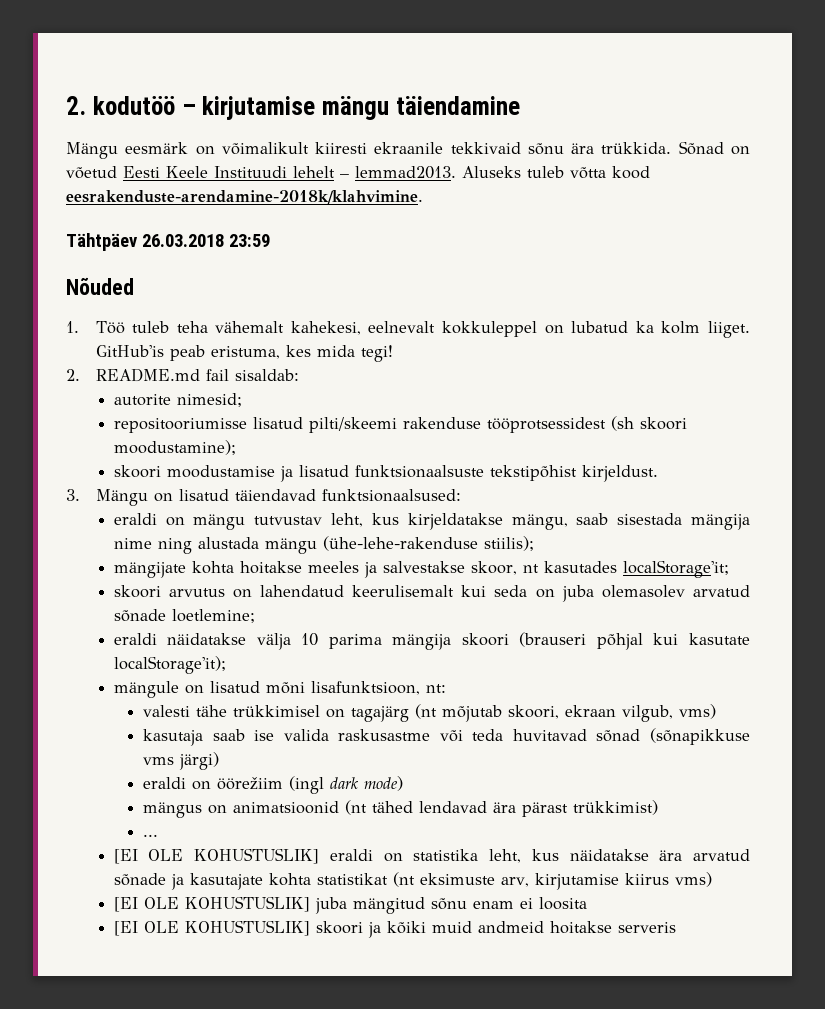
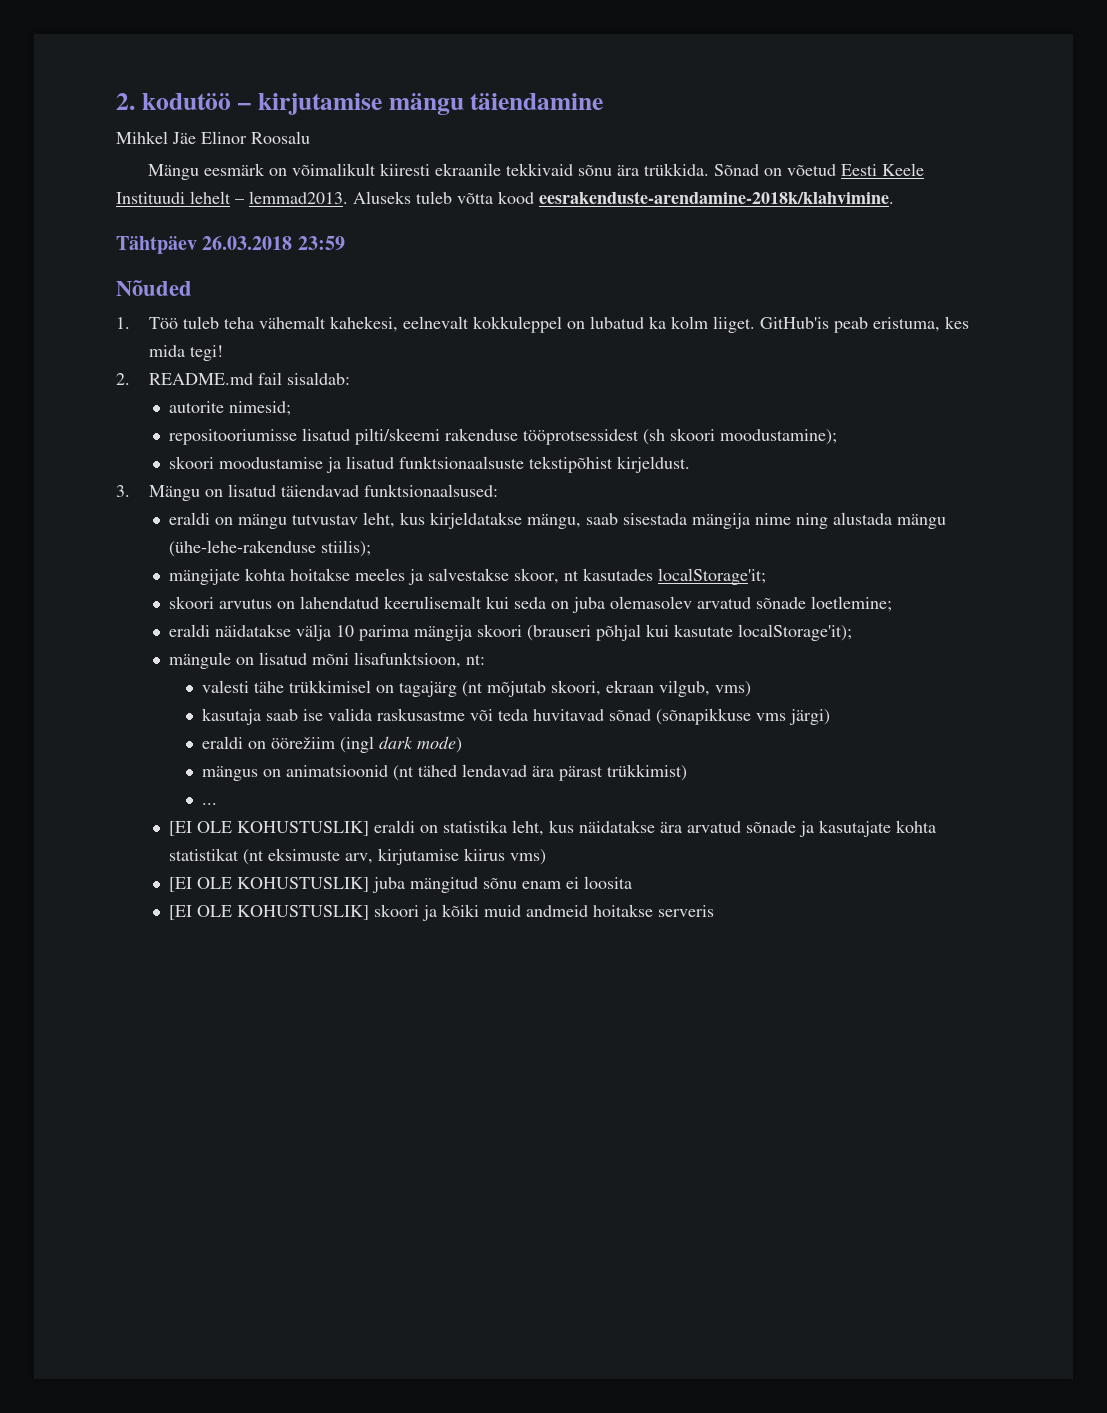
+ Mihkel Jäe Elinor Roosalu

